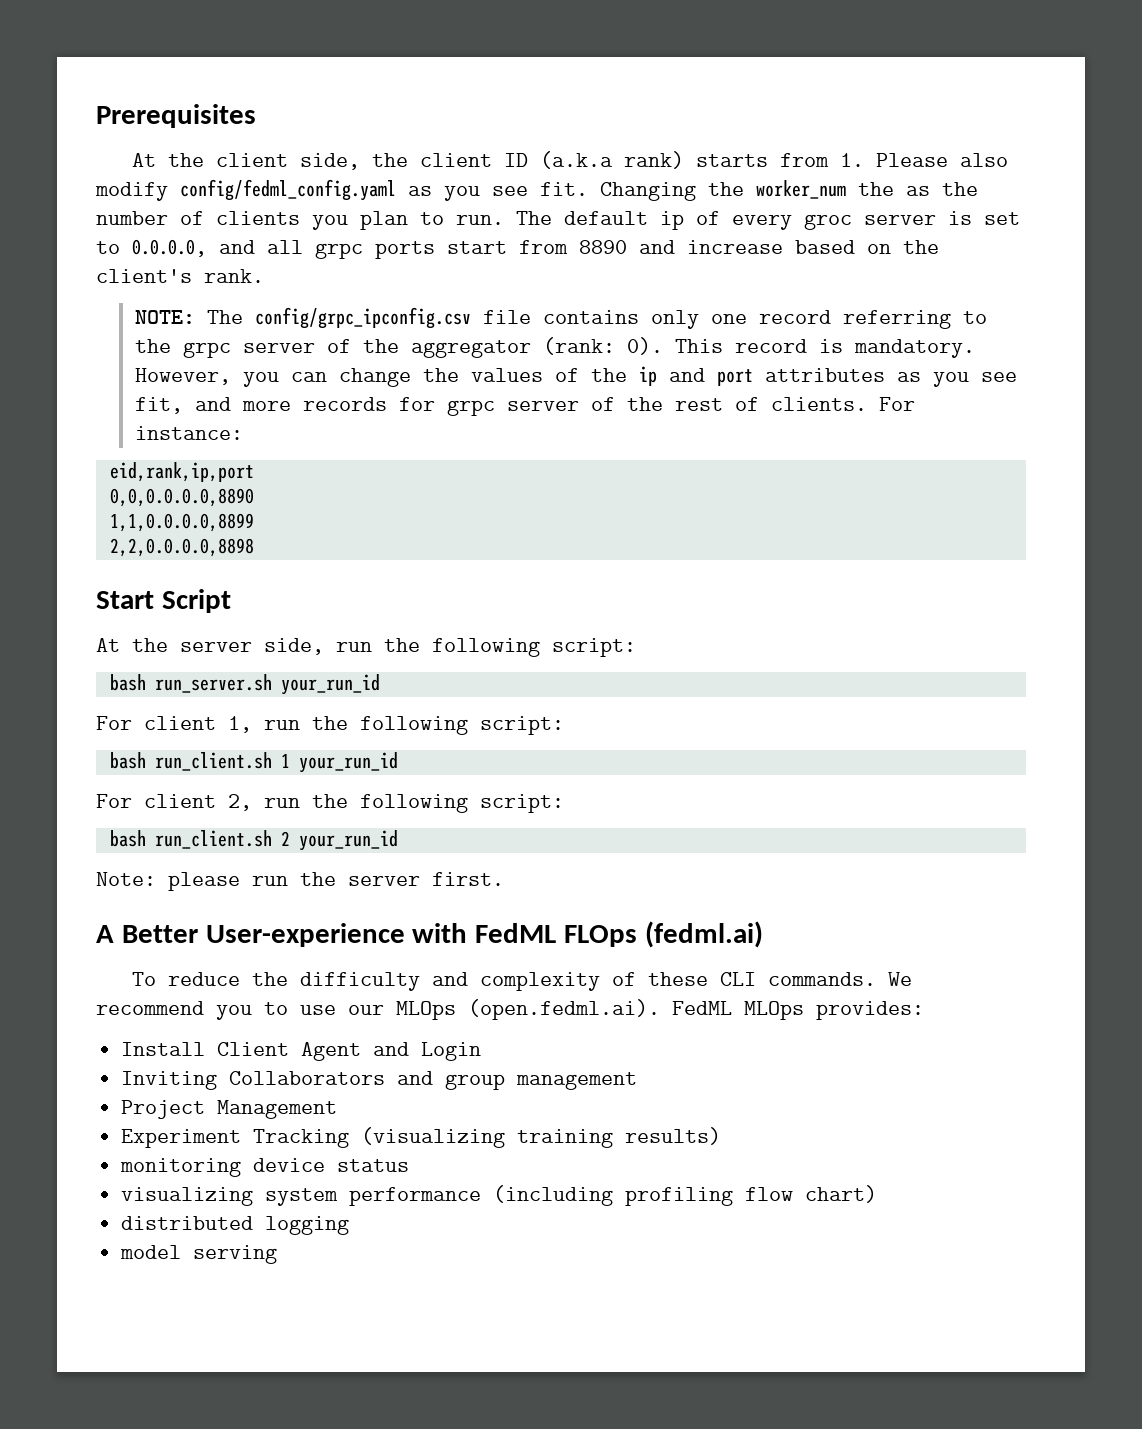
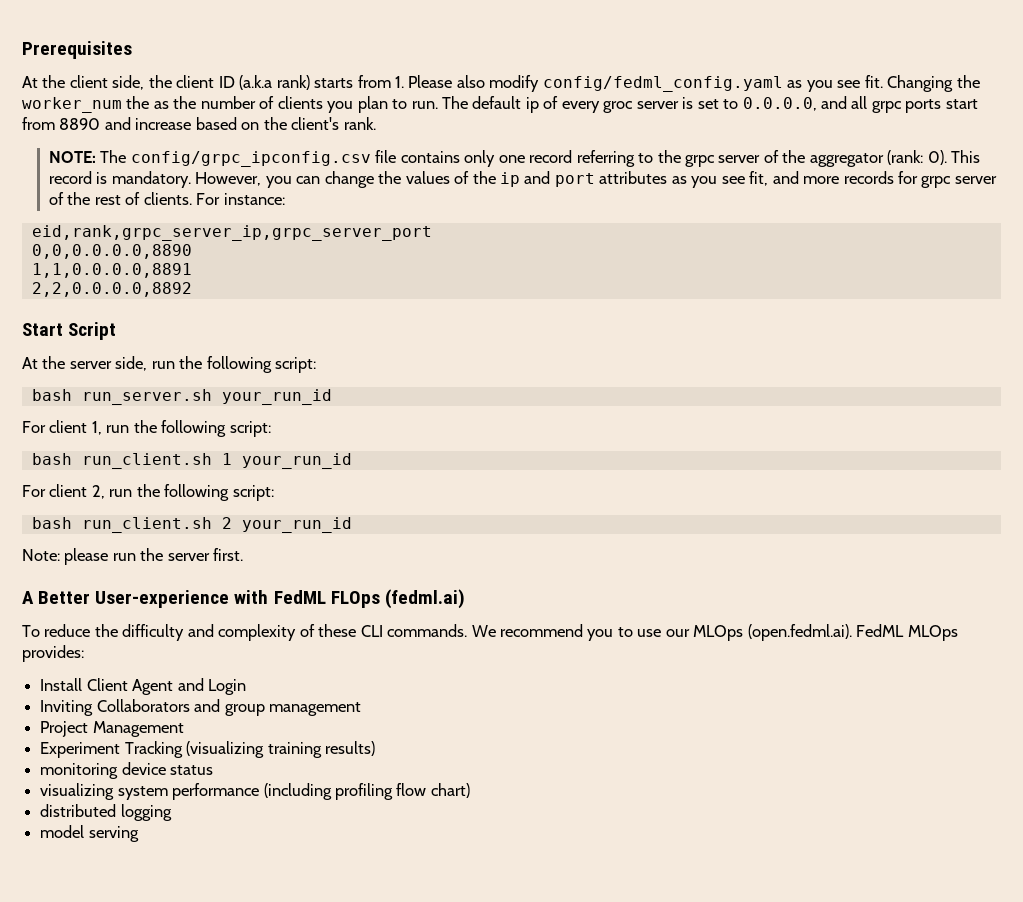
- eid,rank,ip,port
+ eid,rank,grpc_server_ip,grpc_server_port
- 1,1,0.0.0.0,8899
- 2,2,0.0.0.0,8898
+ 1,1,0.0.0.0,8891
+ 2,2,0.0.0.0,8892

